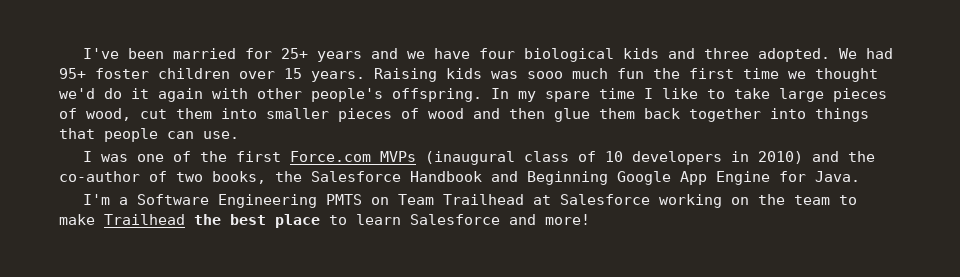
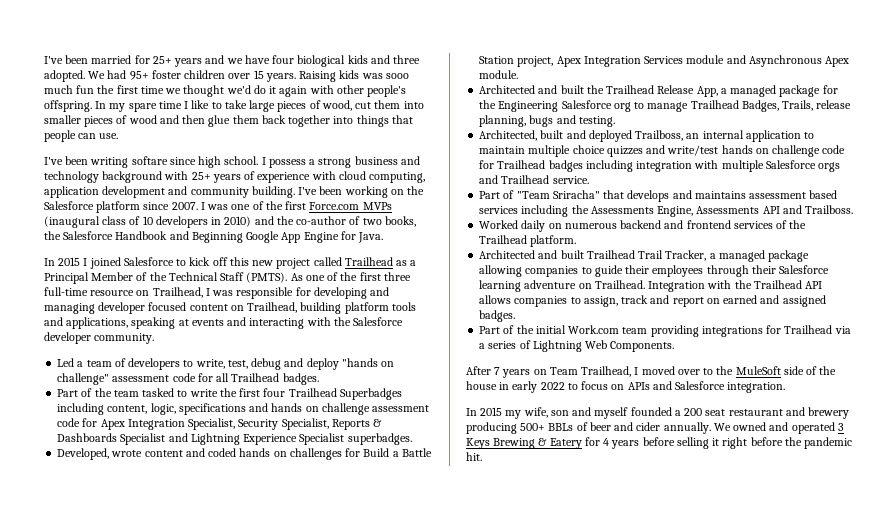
+ I've been writing softare since high school. I possess a strong business and technology background with 25+ years of experience with cloud computing, application development and community building. I've been working on the Salesforce platform since 2007.
- I'm a Software Engineering PMTS on Team Trailhead at Salesforce working on the team to make Trailhead the best place to learn Salesforce and more!
+ In 2015 I joined Salesforce to kick off this new project called Trailhead as a Principal Member of the Technical Staff (PMTS). As one of the first three full-time resource on Trailhead, I was responsible for developing and managing developer focused content on Trailhead, building platform tools and applications, speaking at events and interacting with the Salesforce developer community.
+ Led a team of developers to write, test, debug and deploy "hands on challenge" assessment code for all Trailhead badges.
+ Part of the team tasked to write the first four Trailhead Superbadges including content, logic, specifications and hands on challenge assessment code for Apex Integration Specialist, Security Specialist, Reports & Dashboards Specialist and Lightning Experience Specialist superbadges.
+ Developed, wrote content and coded hands on challenges for Build a Battle Station project, Apex Integration Services module and Asynchronous Apex module.
+ Architected and built the Trailhead Release App, a managed package for the Engineering Salesforce org to manage Trailhead Badges, Trails, release planning, bugs and testing.
+ Architected, built and deployed Trailboss, an internal application to maintain multiple choice quizzes and write/test hands on challenge code for Trailhead badges including integration with multiple Salesforce orgs and Trailhead service.
+ Part of "Team Sriracha" that develops and maintains assessment based services including the Assessments Engine, Assessments API and Trailboss.
+ Worked daily on numerous backend and frontend services of the Trailhead platform.
+ Architected and built Trailhead Trail Tracker, a managed package allowing companies to guide their employees through their Salesforce learning adventure on Trailhead. Integration with the Trailhead API allows companies to assign, track and report on earned and assigned badges.
+ Part of the initial Work.com team providing integrations for Trailhead via a series of Lightning Web Components.
+ After 7 years on Team Trailhead, I moved over to the MuleSoft side of the house in early 2022 to focus on APIs and Salesforce integration.
+ In 2015 my wife, son and myself founded a 200 seat restaurant and brewery producing 500+ BBLs of beer and cider annually. We owned and operated 3 Keys Brewing & Eatery for 4 years before selling it right before the pandemic hit.

